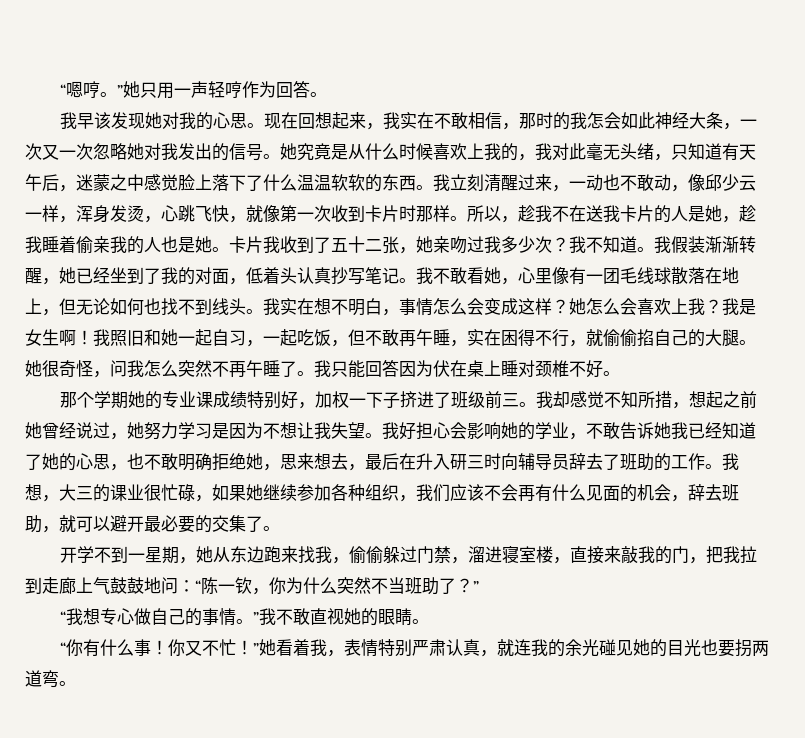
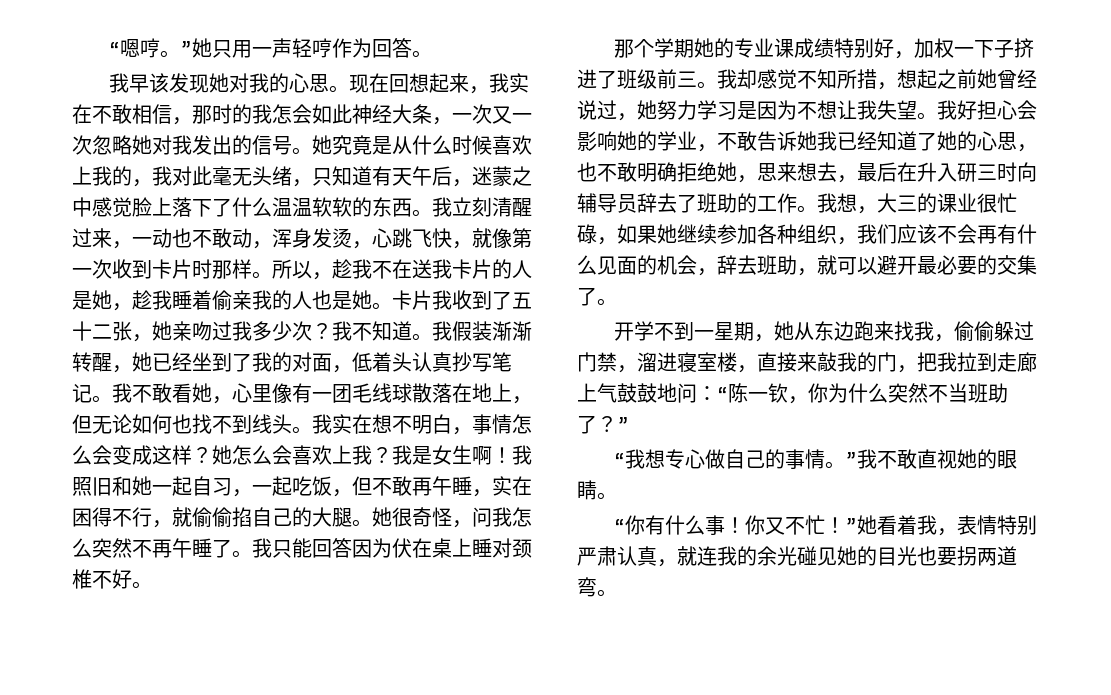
- 我立刻清醒过来，一动也不敢动，像邱少云一样，浑身发烫，心跳飞快，就像第一次收到卡片时那样。
+ 我立刻清醒过来，一动也不敢动，浑身发烫，心跳飞快，就像第一次收到卡片时那样。

